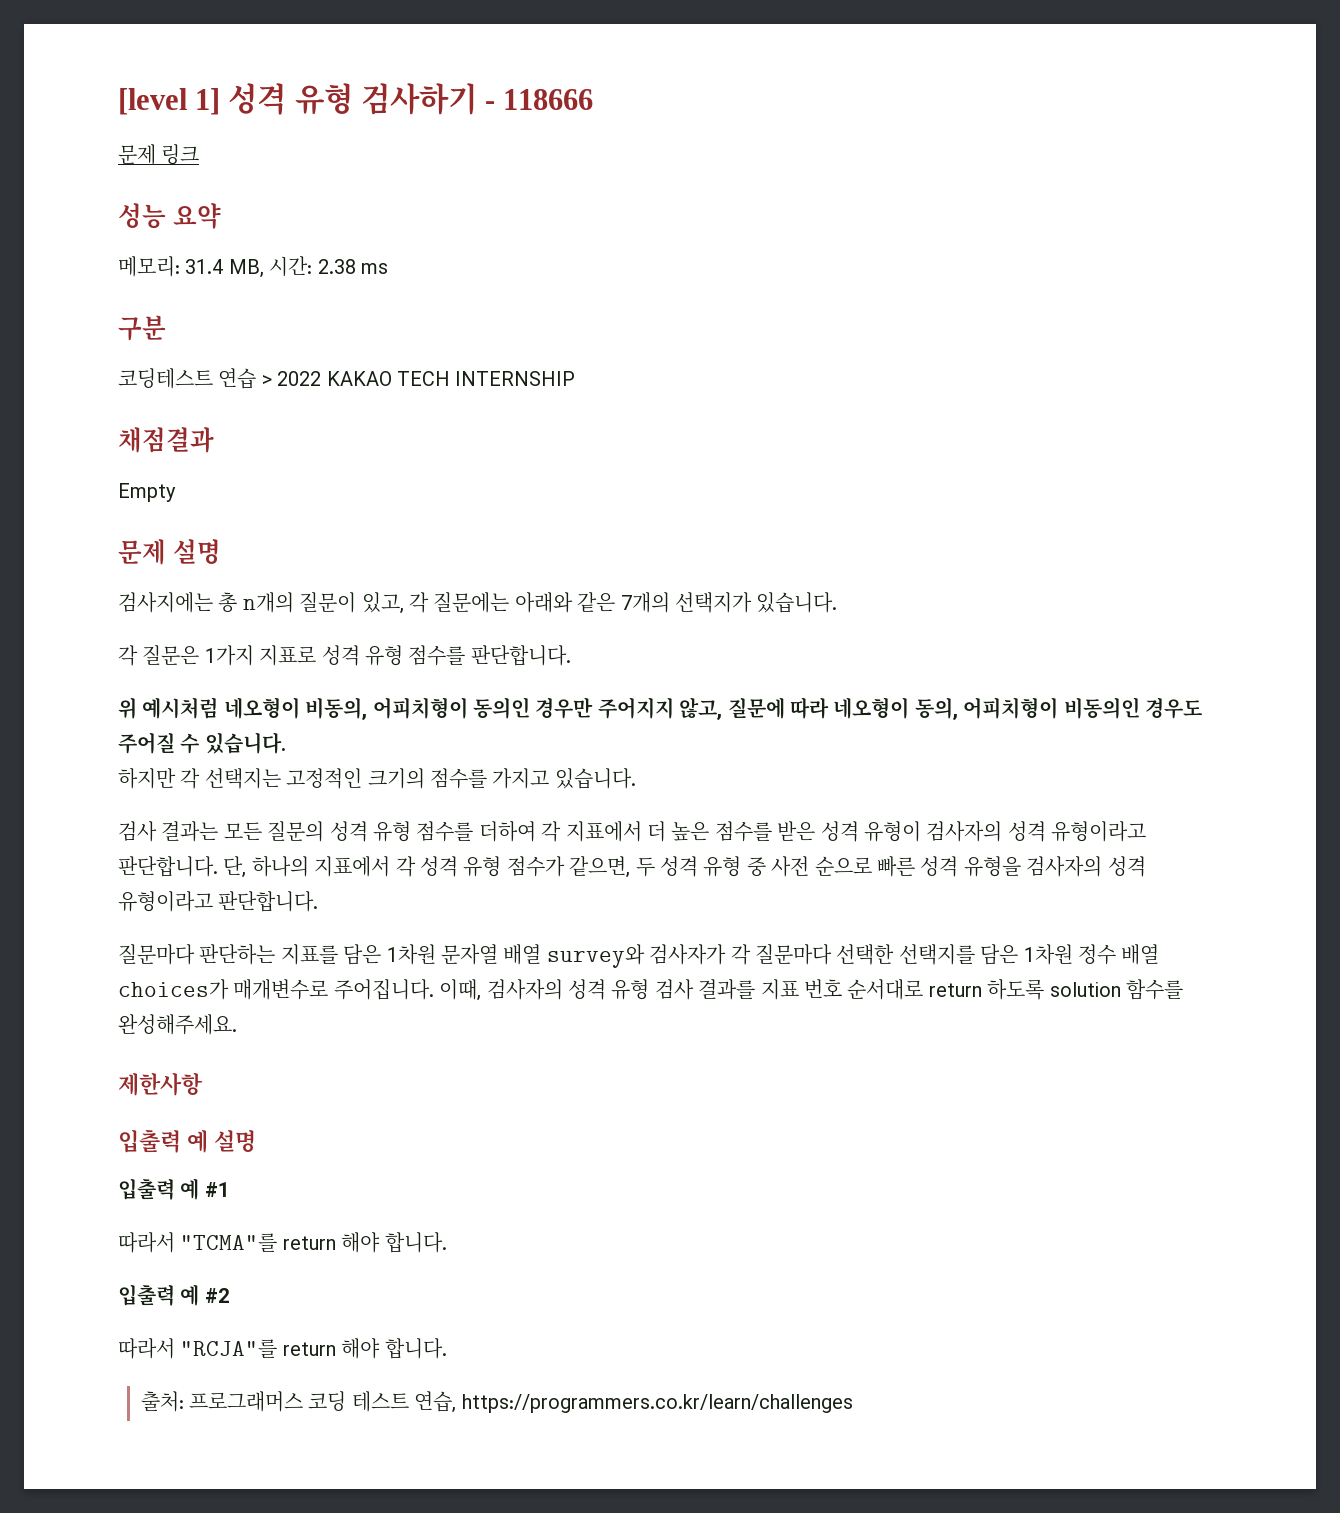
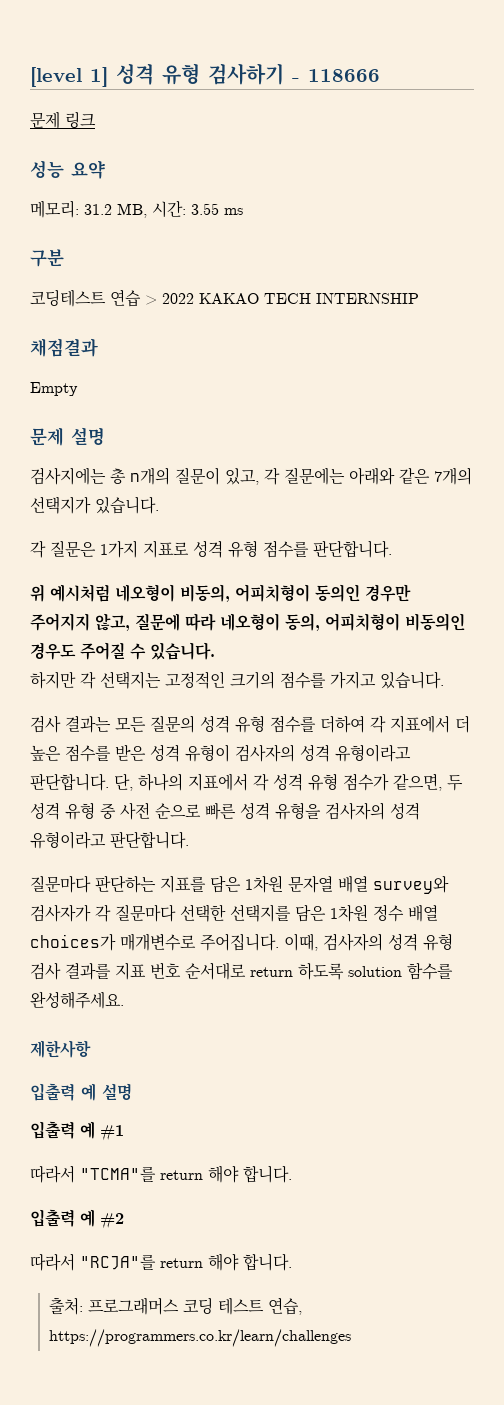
- 메모리: 31.4 MB, 시간: 2.38 ms
+ 메모리: 31.2 MB, 시간: 3.55 ms

